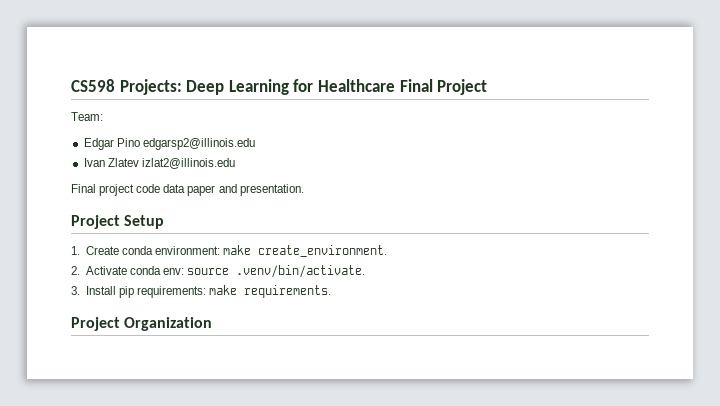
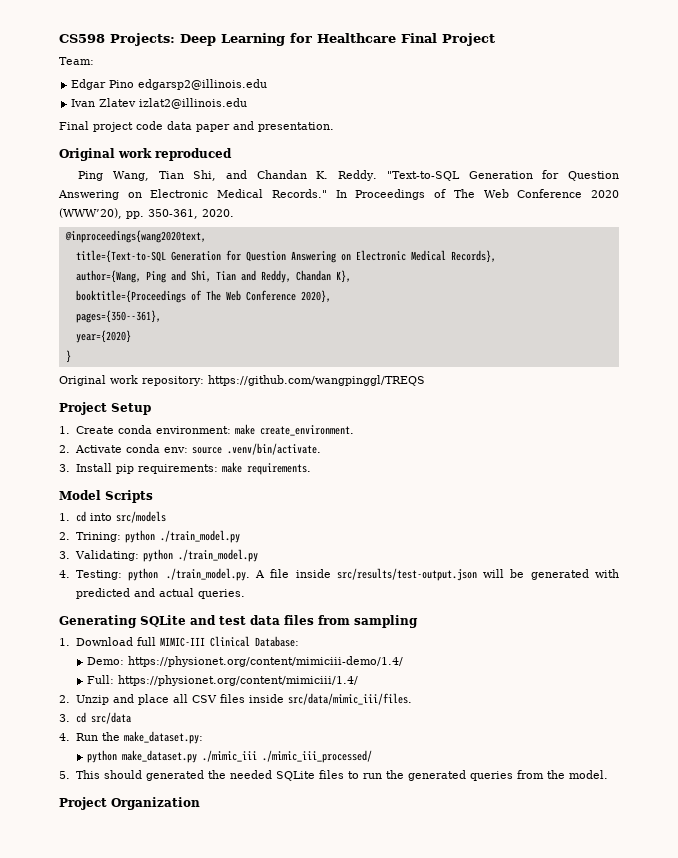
+ Original work reproduced
+ Ping Wang, Tian Shi, and Chandan K. Reddy. "Text-to-SQL Generation for Question Answering on Electronic Medical Records." In Proceedings of The Web Conference 2020 (WWW’20), pp. 350-361, 2020.
+ @inproceedings{wang2020text,
+ title={Text-to-SQL Generation for Question Answering on Electronic Medical Records},
+ author={Wang, Ping and Shi, Tian and Reddy, Chandan K},
+ booktitle={Proceedings of The Web Conference 2020},
+ pages={350--361},
+ year={2020}
+ }
+ Original work repository: https://github.com/wangpinggl/TREQS
+ Model Scripts
+ 1. cd into src/models
+ 2. Trining: python ./train_model.py
+ 3. Validating: python ./train_model.py
+ 4. Testing: python ./train_model.py. A file inside src/results/test-output.json will be generated with predicted and actual queries.
+ Generating SQLite and test data files from sampling
+ 1. Download full MIMIC-III Clinical Database:
+ Demo: https://physionet.org/content/mimiciii-demo/1.4/
+ Full: https://physionet.org/content/mimiciii/1.4/
+ 2. Unzip and place all CSV files inside src/data/mimic_iii/files.
+ 3. cd src/data
+ 4. Run the make_dataset.py:
+ python make_dataset.py ./mimic_iii ./mimic_iii_processed/
+ 5. This should generated the needed SQLite files to run the generated queries from the model.

